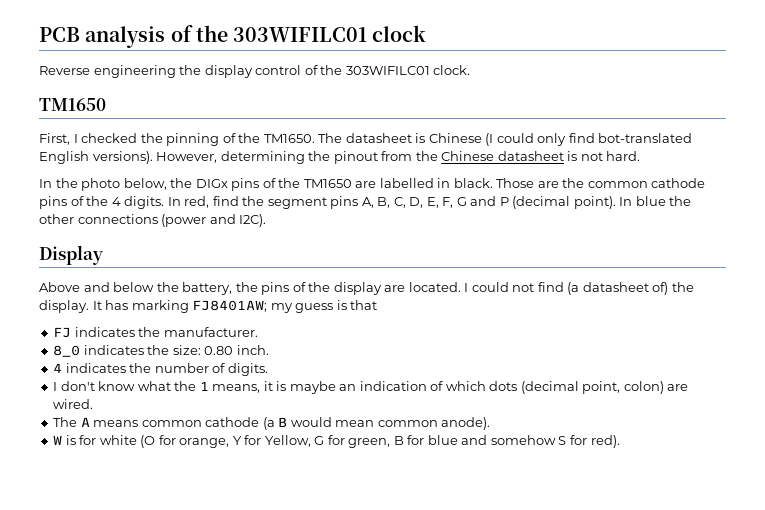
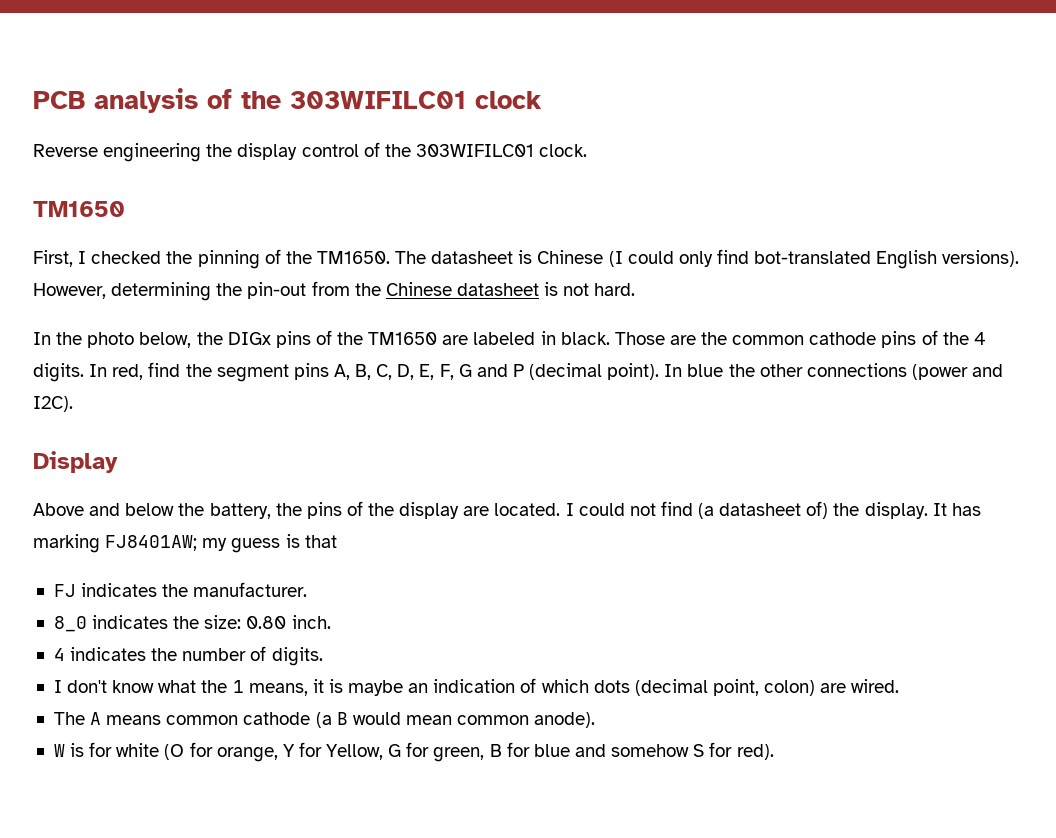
- However, determining the pinout from the Chinese datasheet is not hard.
+ However, determining the pin-out from the Chinese datasheet is not hard.
- In the photo below, the DIGx pins of the TM1650 are labelled in black.
+ In the photo below, the DIGx pins of the TM1650 are labeled in black.

